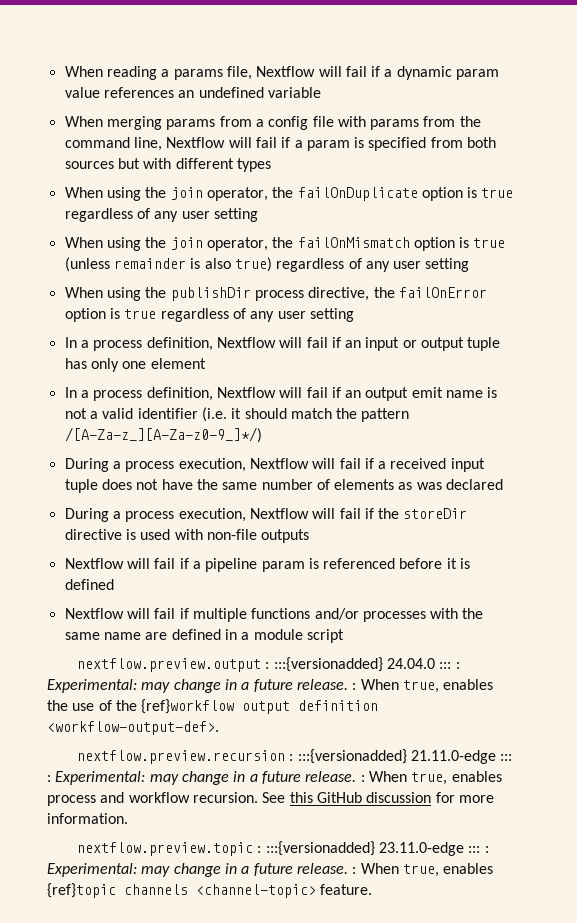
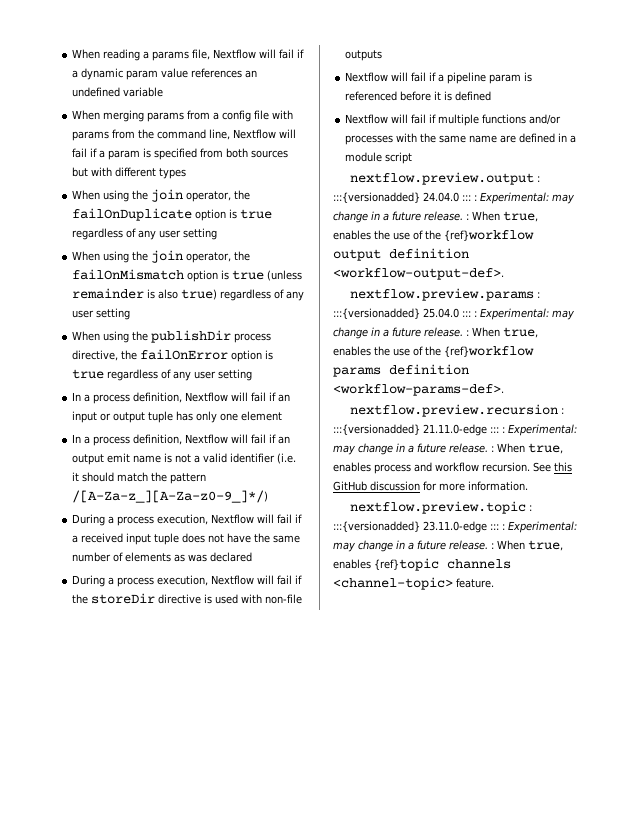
+ nextflow.preview.params : :::{versionadded} 25.04.0 ::: : Experimental: may change in a future release. : When true, enables the use of the {ref}workflow params definition <workflow-params-def>.

